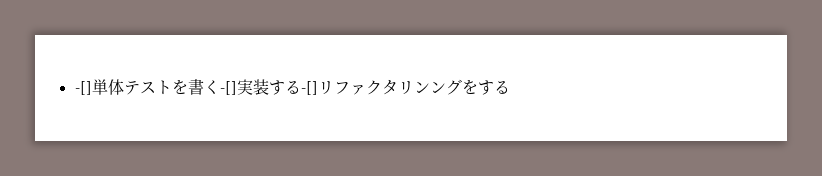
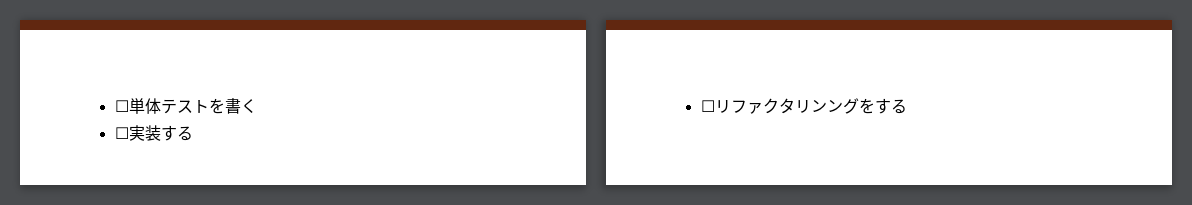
- -[]単体テストを書く-[]実装する-[]リファクタリンングをする
+ ☐単体テストを書く
+ ☐実装する
+ ☐リファクタリンングをする

